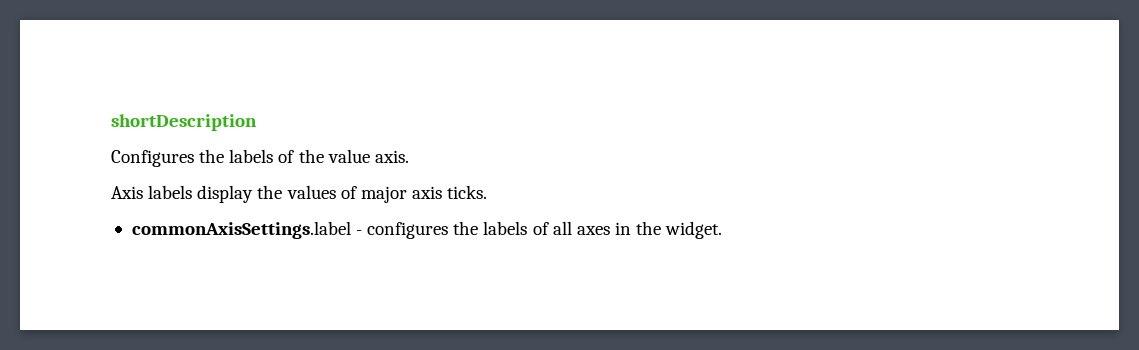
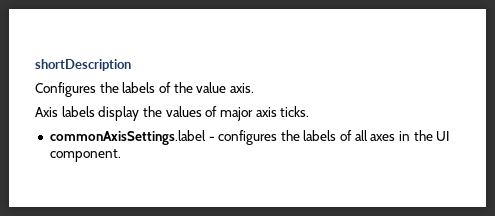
- commonAxisSettings.label - configures the labels of all axes in the widget.
+ commonAxisSettings.label - configures the labels of all axes in the UI component.

